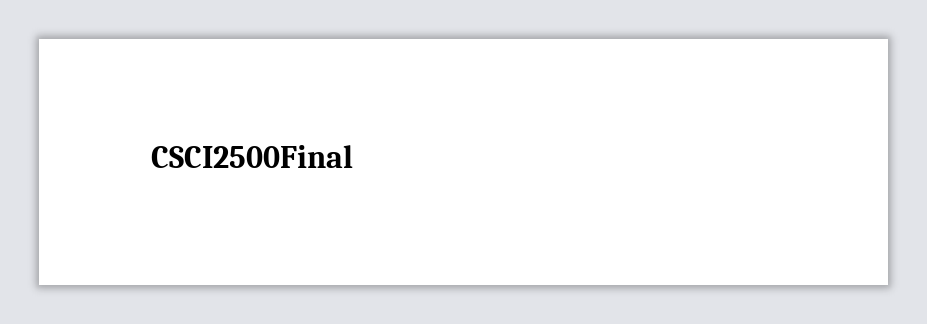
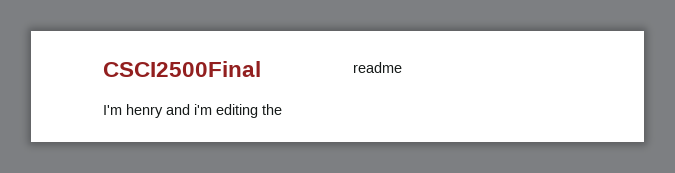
+ I'm henry and i'm editing the readme

